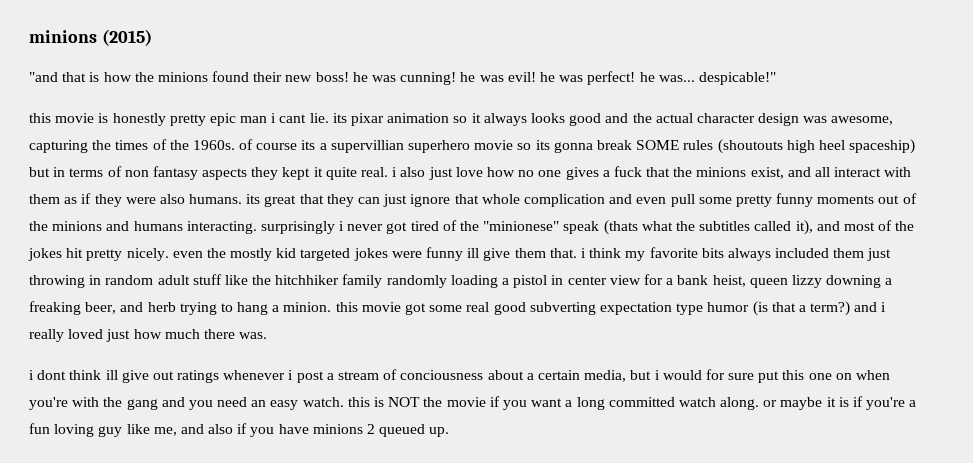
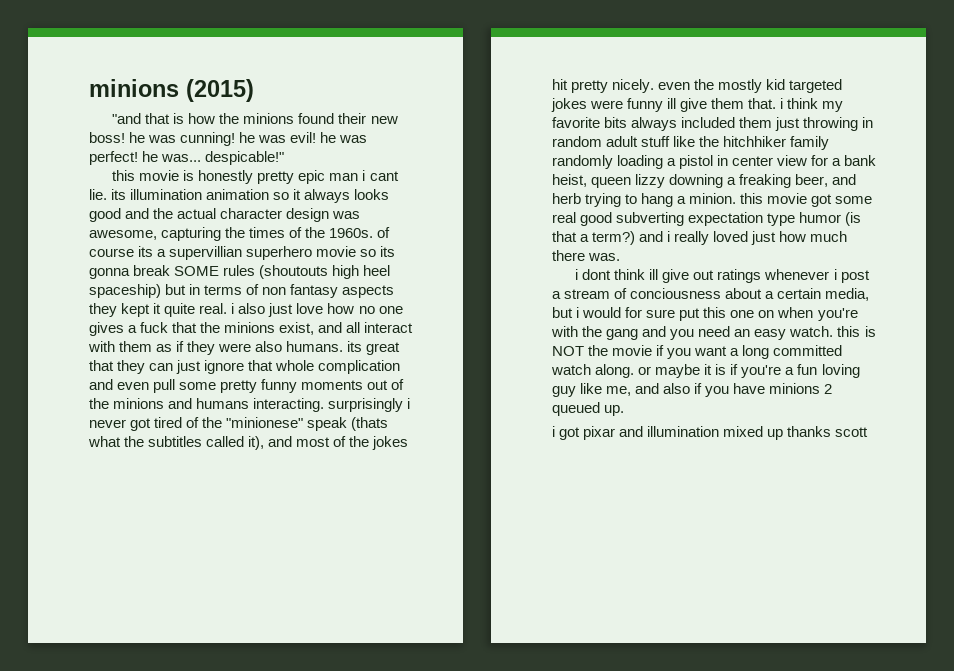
- this movie is honestly pretty epic man i cant lie. its pixar animation so it always looks good and the actual character design was awesome, capturing the times of the 1960s. of course its a supervillian superhero movie so its gonna break SOME rules (shoutouts high heel spaceship) but in terms of non fantasy aspects they kept it quite real. i also just love how no one gives a fuck that the minions exist, and all interact with them as if they were also humans. its great that they can just ignore that whole complication and even pull some pretty funny moments out of the minions and humans interacting. surprisingly i never got tired of the "minionese" speak (thats what the subtitles called it), and most of the jokes hit pretty nicely. even the mostly kid targeted jokes were funny ill give them that. i think my favorite bits always included them just throwing in random adult stuff like the hitchhiker family randomly loading a pistol in center view for a bank heist, queen lizzy downing a freaking beer, and herb trying to hang a minion. this movie got some real good subverting expectation type humor (is that a term?) and i really loved just how much there was.
+ this movie is honestly pretty epic man i cant lie. its illumination animation so it always looks good and the actual character design was awesome, capturing the times of the 1960s. of course its a supervillian superhero movie so its gonna break SOME rules (shoutouts high heel spaceship) but in terms of non fantasy aspects they kept it quite real. i also just love how no one gives a fuck that the minions exist, and all interact with them as if they were also humans. its great that they can just ignore that whole complication and even pull some pretty funny moments out of the minions and humans interacting. surprisingly i never got tired of the "minionese" speak (thats what the subtitles called it), and most of the jokes hit pretty nicely. even the mostly kid targeted jokes were funny ill give them that. i think my favorite bits always included them just throwing in random adult stuff like the hitchhiker family randomly loading a pistol in center view for a bank heist, queen lizzy downing a freaking beer, and herb trying to hang a minion. this movie got some real good subverting expectation type humor (is that a term?) and i really loved just how much there was.
+ i got pixar and illumination mixed up thanks scott

